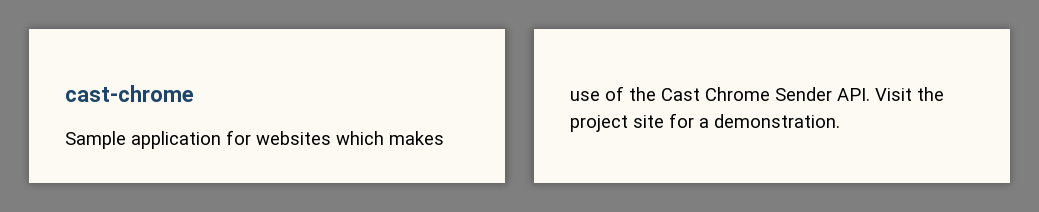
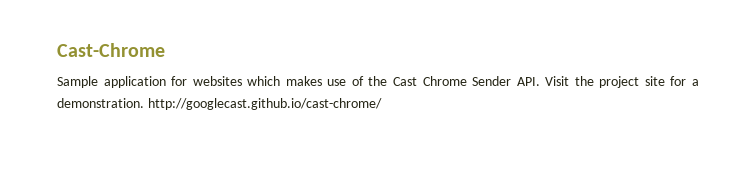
- cast-chrome
+ Cast-Chrome
- Sample application for websites which makes use of the Cast Chrome Sender API. Visit the project site for a demonstration.
+ Sample application for websites which makes use of the Cast Chrome Sender API. Visit the project site for a demonstration. http://googlecast.github.io/cast-chrome/

